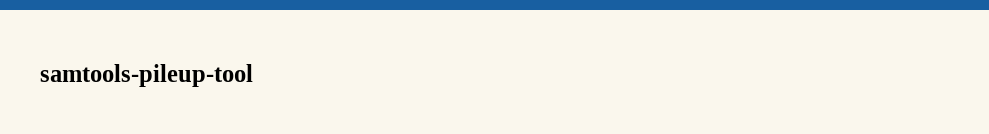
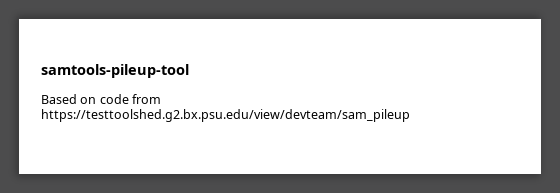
+ Based on code from https://testtoolshed.g2.bx.psu.edu/view/devteam/sam_pileup

